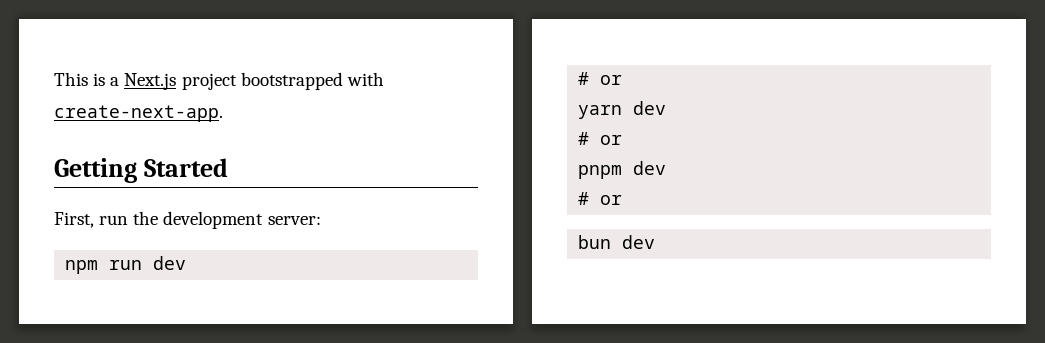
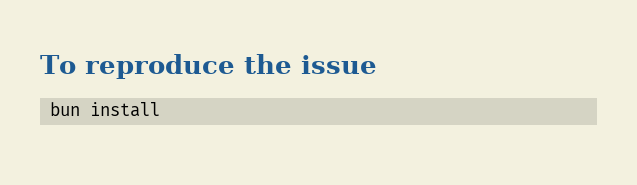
- This is a Next.js project bootstrapped with create-next-app.
- Getting Started
- First, run the development server:
- npm run dev
- # or
- yarn dev
- # or
- pnpm dev
- # or
+ To reproduce the issue
- bun dev
+ bun install

